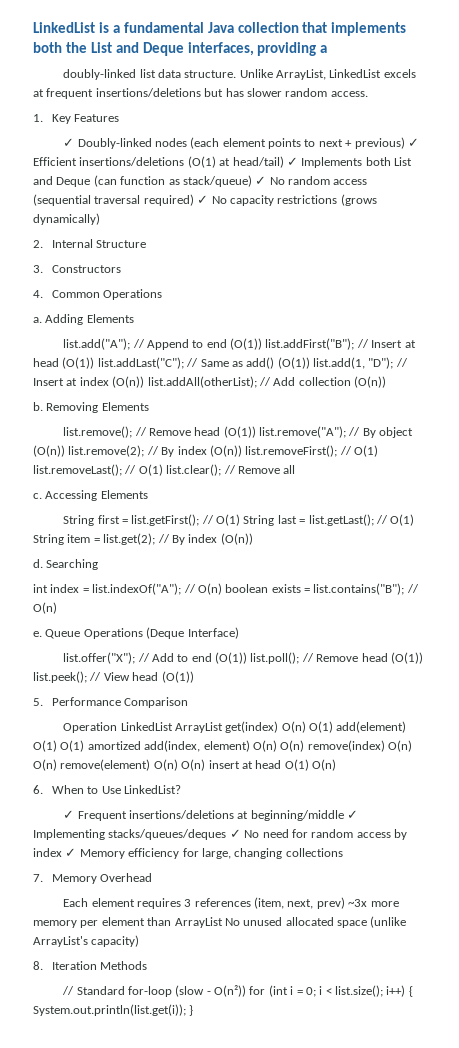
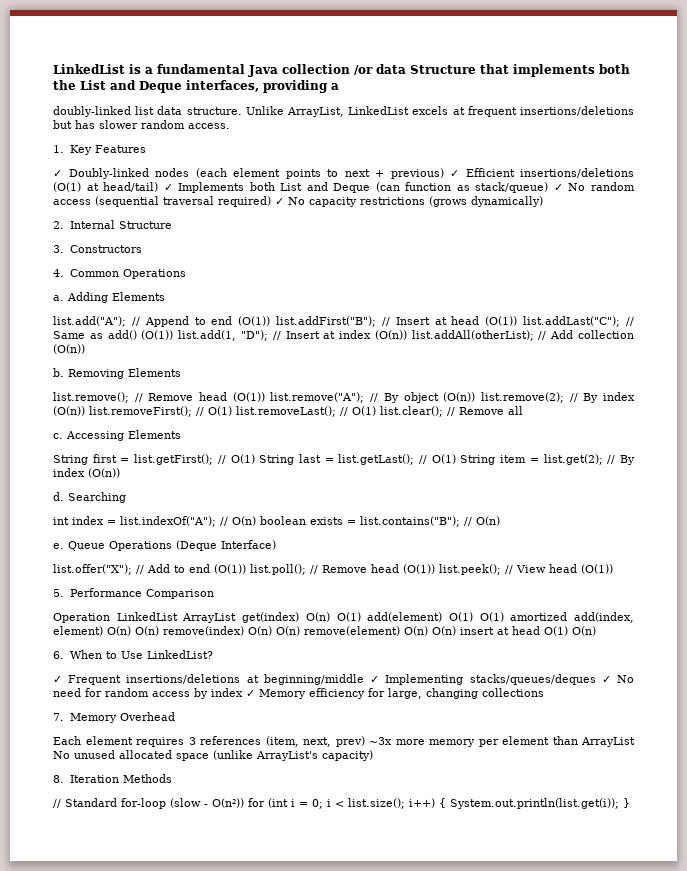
- LinkedList is a fundamental Java collection that implements both the List and Deque interfaces, providing a
+ LinkedList is a fundamental Java collection /or data Structure that implements both the List and Deque interfaces, providing a

